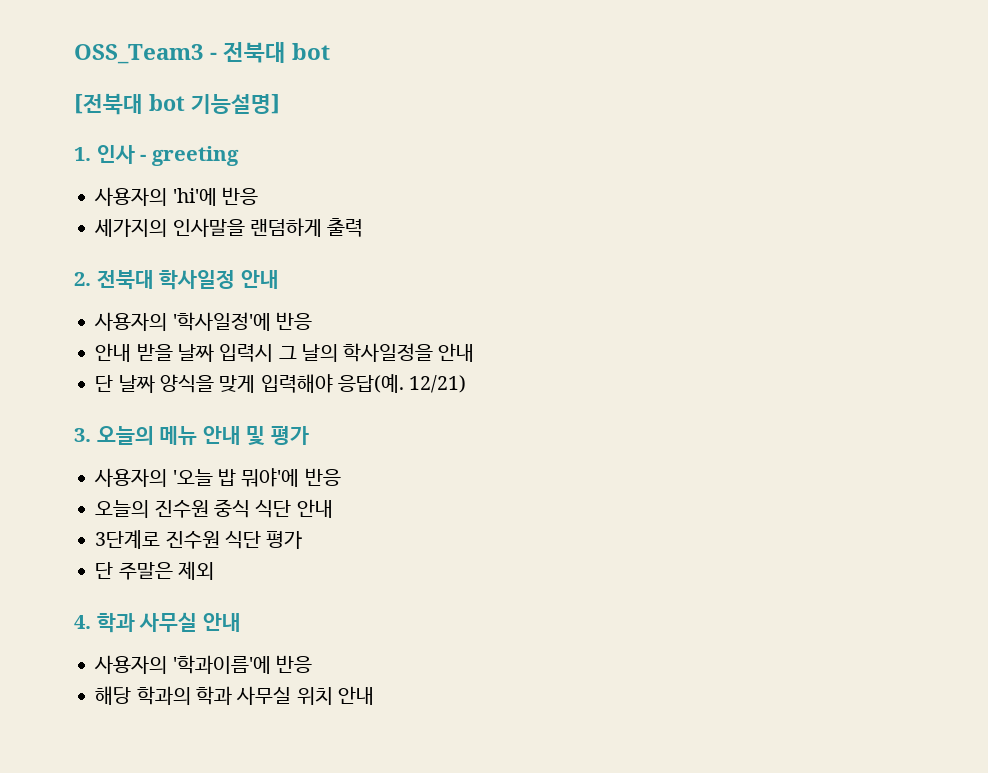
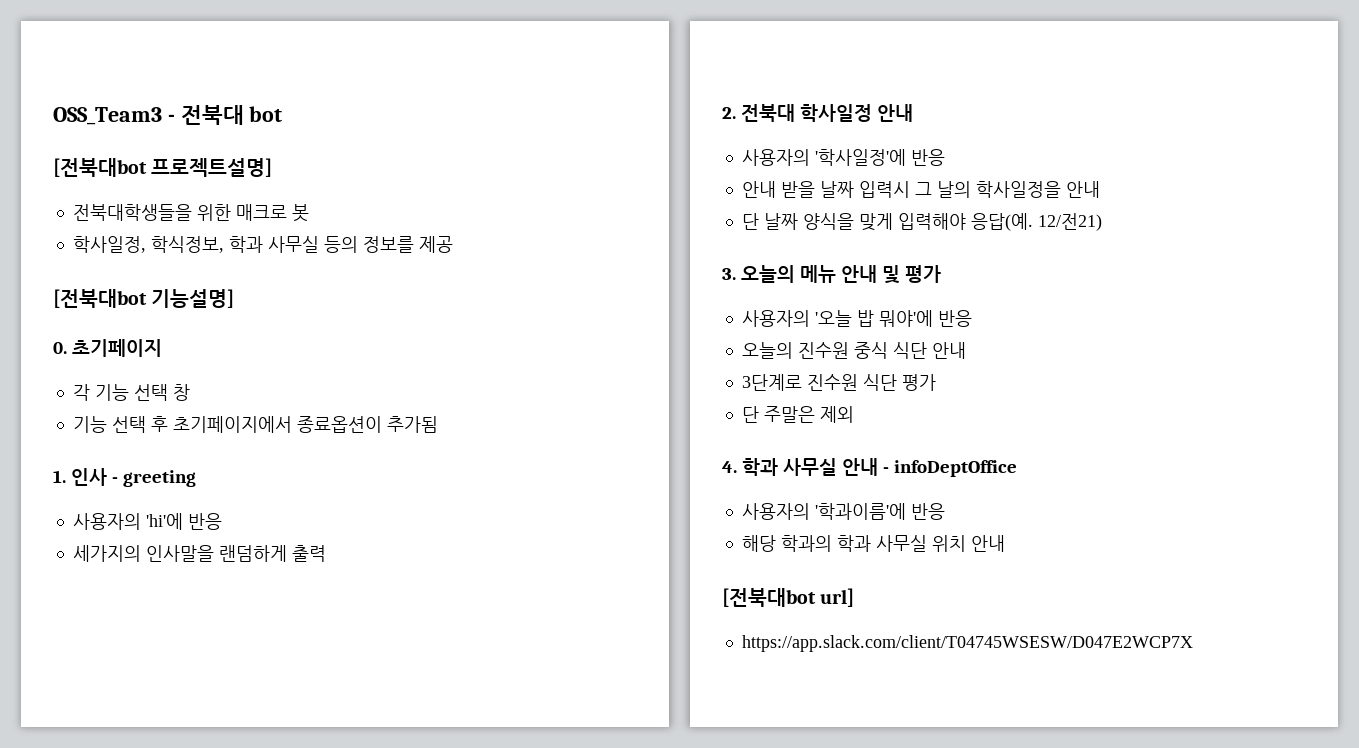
- [전북대 bot 기능설명]
+ [전북대bot 프로젝트설명]
+ 전북대학생들을 위한 매크로 봇
+ 학사일정, 학식정보, 학과 사무실 등의 정보를 제공
+ [전북대bot 기능설명]
+ 0. 초기페이지
+ 각 기능 선택 창
+ 기능 선택 후 초기페이지에서 종료옵션이 추가됨
- 12/21)
+ 12/전21)
- 4. 학과 사무실 안내
+ 4. 학과 사무실 안내 - infoDeptOffice
+ [전북대bot url]
+ https://app.slack.com/client/T04745WSESW/D047E2WCP7X

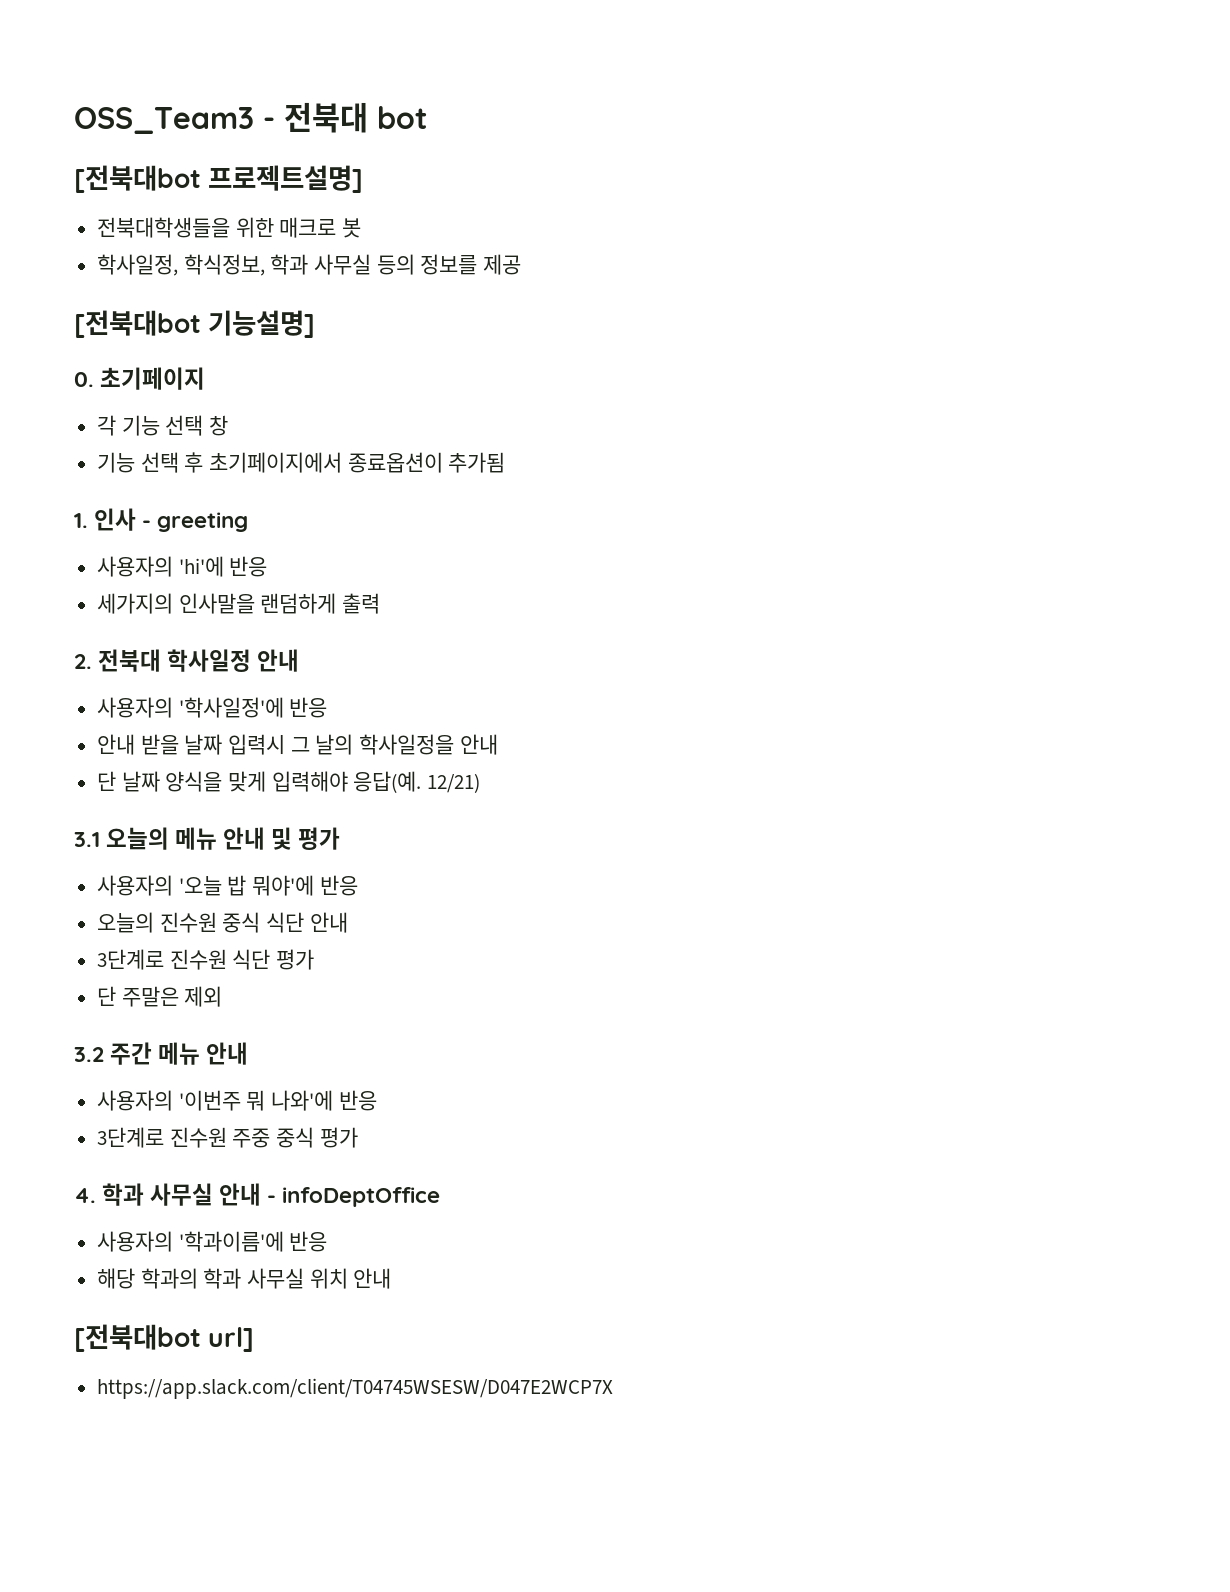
- 12/전21)
- 3. 오늘의 메뉴 안내 및 평가
+ 12/21)
+ 3.1 오늘의 메뉴 안내 및 평가
+ 3.2 주간 메뉴 안내
+ 사용자의 '이번주 뭐 나와'에 반응
+ 3단계로 진수원 주중 중식 평가

